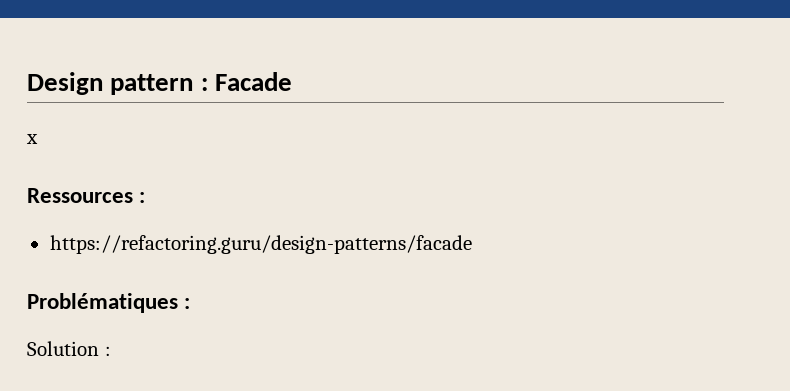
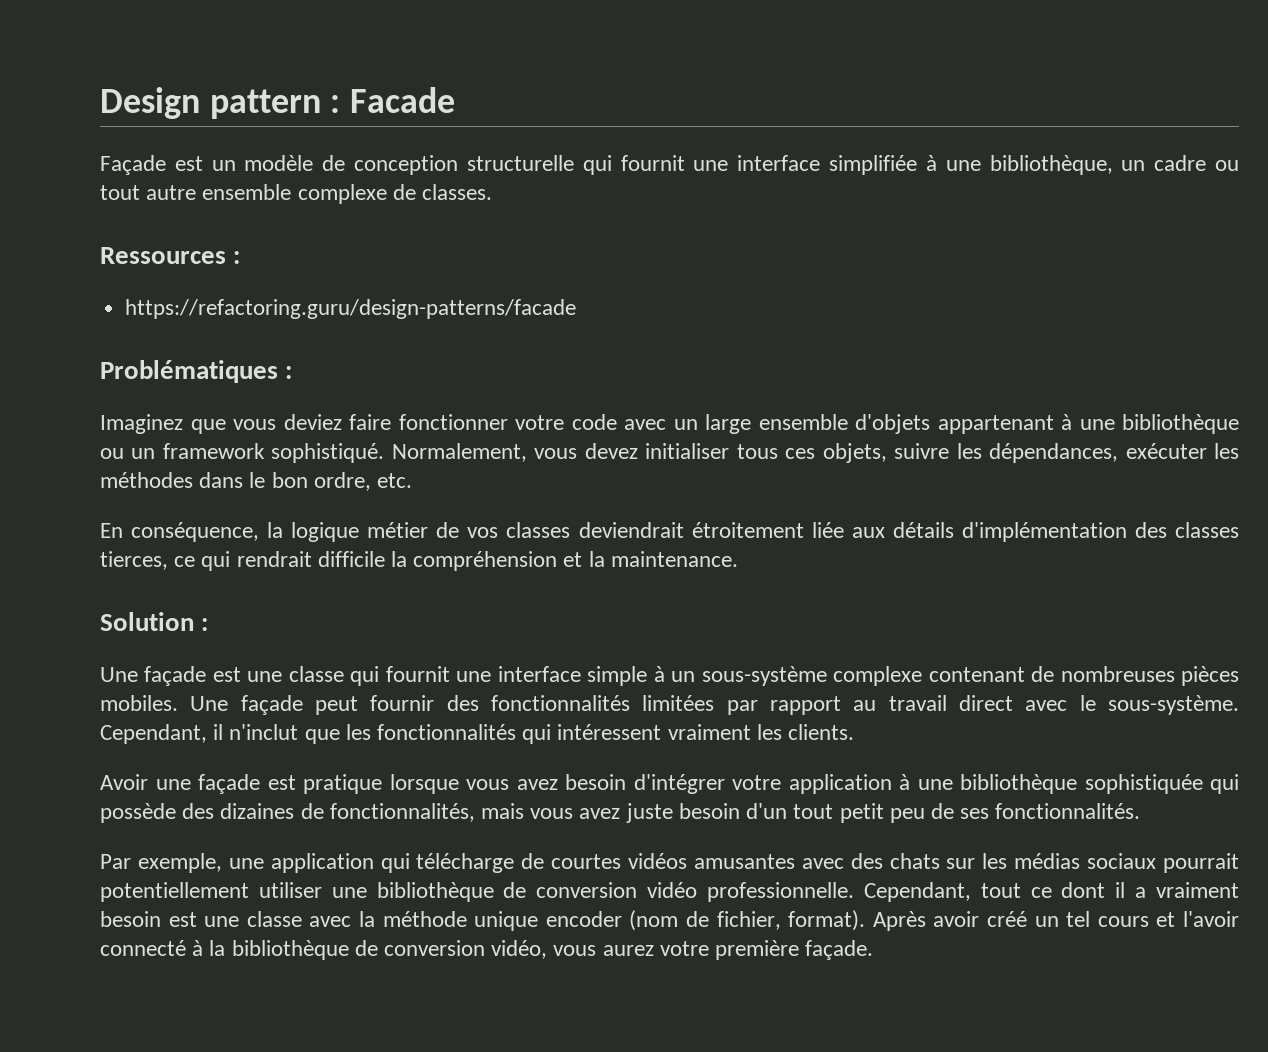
- x
+ Façade est un modèle de conception structurelle qui fournit une interface simplifiée à une bibliothèque, un cadre ou tout autre ensemble complexe de classes.
+ Imaginez que vous deviez faire fonctionner votre code avec un large ensemble d'objets appartenant à une bibliothèque ou un framework sophistiqué. Normalement, vous devez initialiser tous ces objets, suivre les dépendances, exécuter les méthodes dans le bon ordre, etc.
+ En conséquence, la logique métier de vos classes deviendrait étroitement liée aux détails d'implémentation des classes tierces, ce qui rendrait difficile la compréhension et la maintenance.
  Solution :
+ Une façade est une classe qui fournit une interface simple à un sous-système complexe contenant de nombreuses pièces mobiles. Une façade peut fournir des fonctionnalités limitées par rapport au travail direct avec le sous-système. Cependant, il n'inclut que les fonctionnalités qui intéressent vraiment les clients.
+ Avoir une façade est pratique lorsque vous avez besoin d'intégrer votre application à une bibliothèque sophistiquée qui possède des dizaines de fonctionnalités, mais vous avez juste besoin d'un tout petit peu de ses fonctionnalités.
+ Par exemple, une application qui télécharge de courtes vidéos amusantes avec des chats sur les médias sociaux pourrait potentiellement utiliser une bibliothèque de conversion vidéo professionnelle. Cependant, tout ce dont il a vraiment besoin est une classe avec la méthode unique encoder (nom de fichier, format). Après avoir créé un tel cours et l'avoir connecté à la bibliothèque de conversion vidéo, vous aurez votre première façade.

